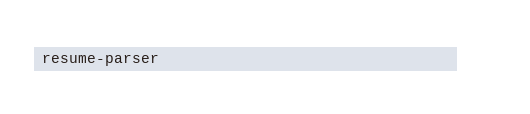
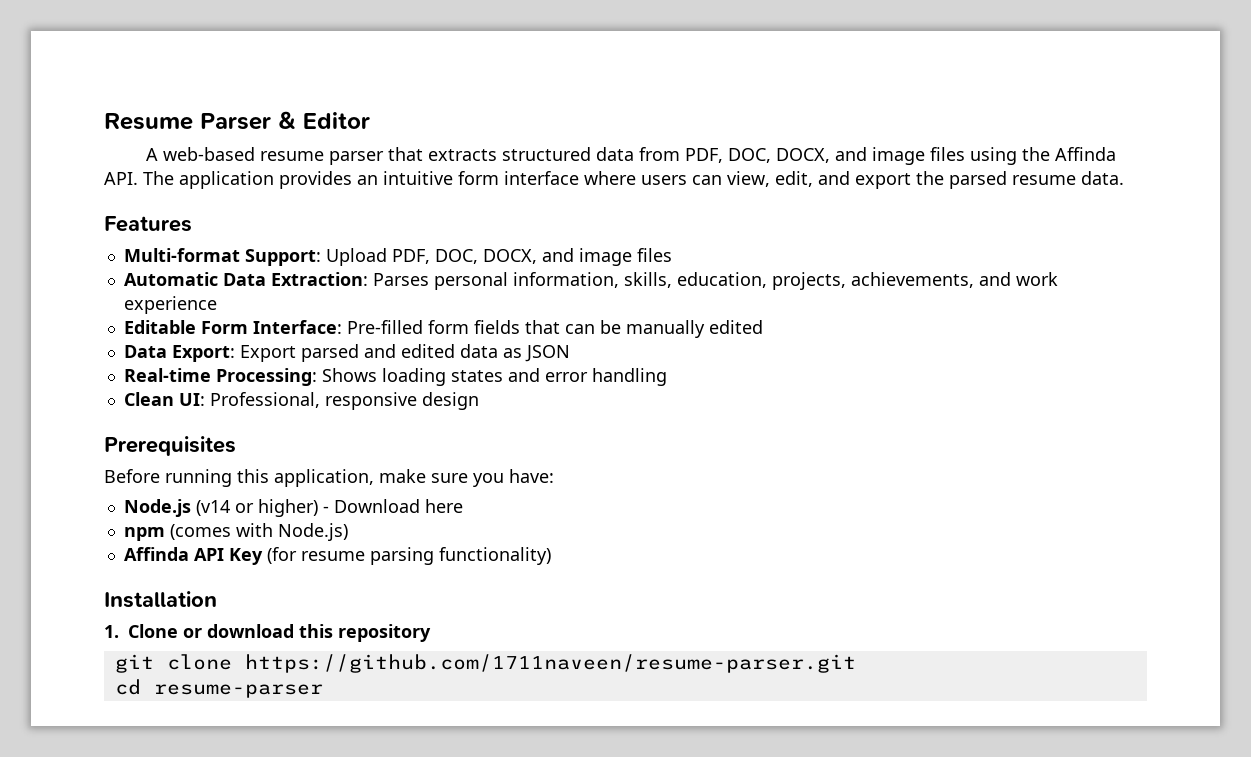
- resume-parser
+ Resume Parser & Editor
+ A web-based resume parser that extracts structured data from PDF, DOC, DOCX, and image files using the Affinda API. The application provides an intuitive form interface where users can view, edit, and export the parsed resume data.
+ Features
+ Multi-format Support: Upload PDF, DOC, DOCX, and image files
+ Automatic Data Extraction: Parses personal information, skills, education, projects, achievements, and work experience
+ Editable Form Interface: Pre-filled form fields that can be manually edited
+ Data Export: Export parsed and edited data as JSON
+ Real-time Processing: Shows loading states and error handling
+ Clean UI: Professional, responsive design
+ Prerequisites
+ Before running this application, make sure you have:
+ Node.js (v14 or higher) - Download here
+ npm (comes with Node.js)
+ Affinda API Key (for resume parsing functionality)
+ Installation
+ 1. Clone or download this repository
+ git clone https://github.com/1711naveen/resume-parser.git
+ cd resume-parser

